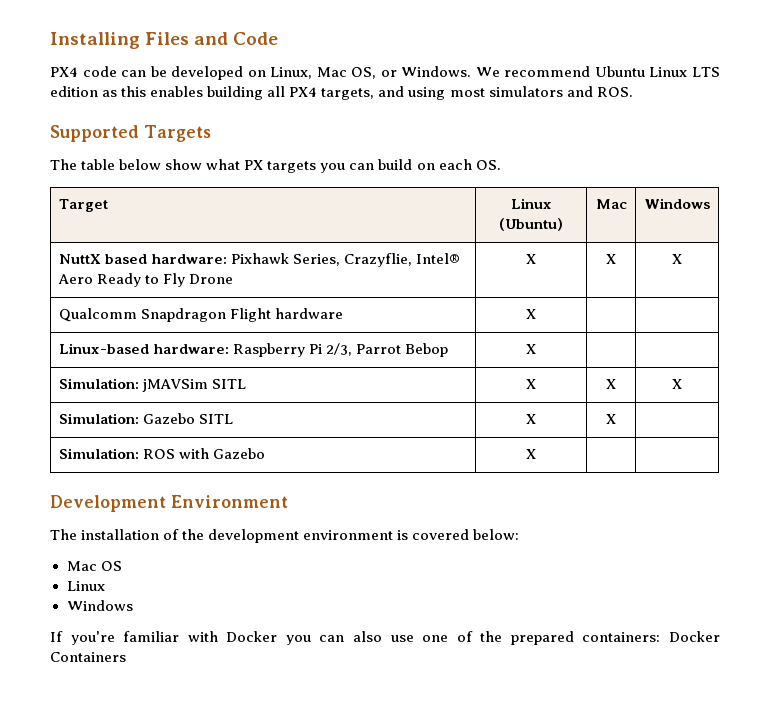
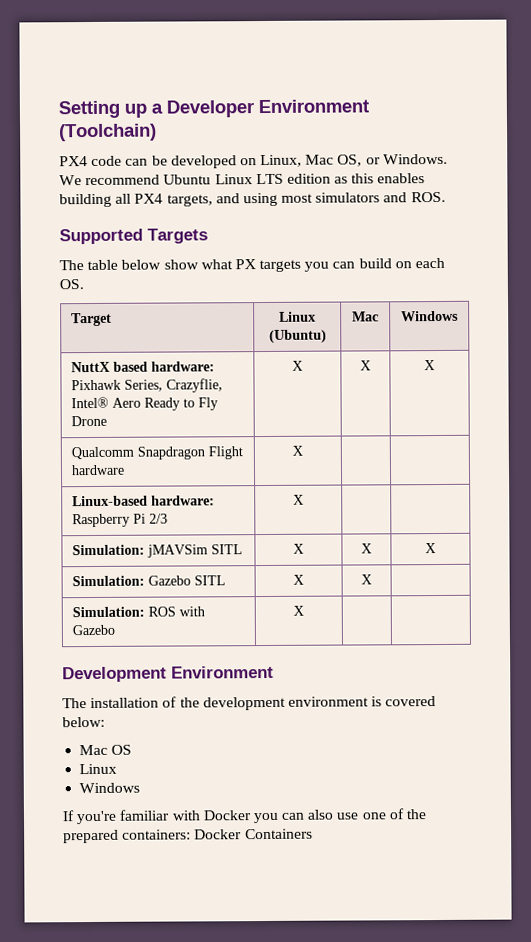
- Installing Files and Code
+ Setting up a Developer Environment (Toolchain)
- Linux-based hardware: Raspberry Pi 2/3, Parrot Bebop | X | |
+ Linux-based hardware: Raspberry Pi 2/3 | X | |

